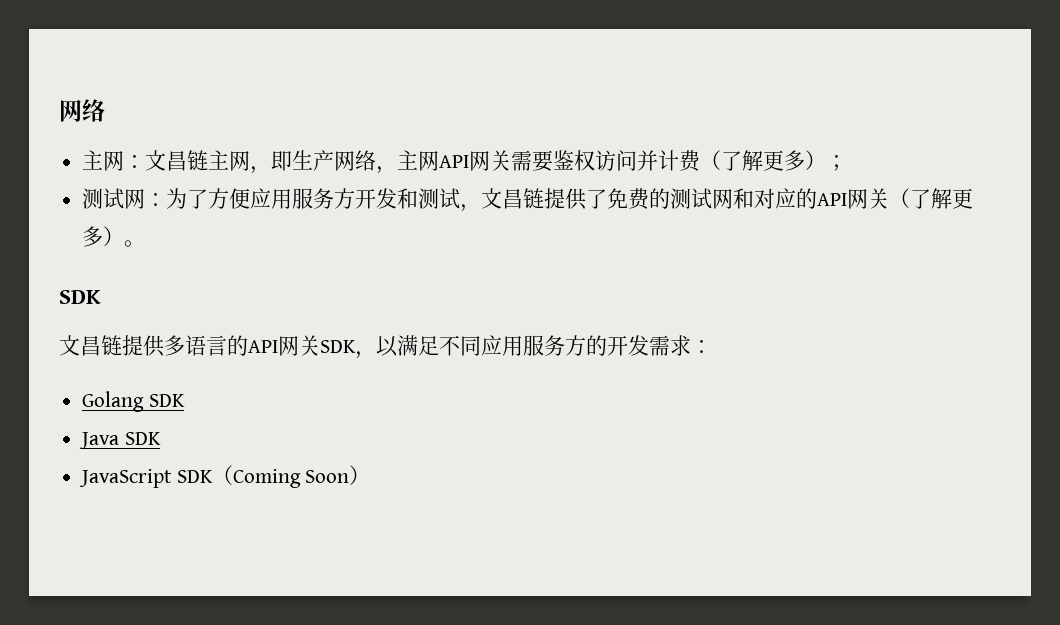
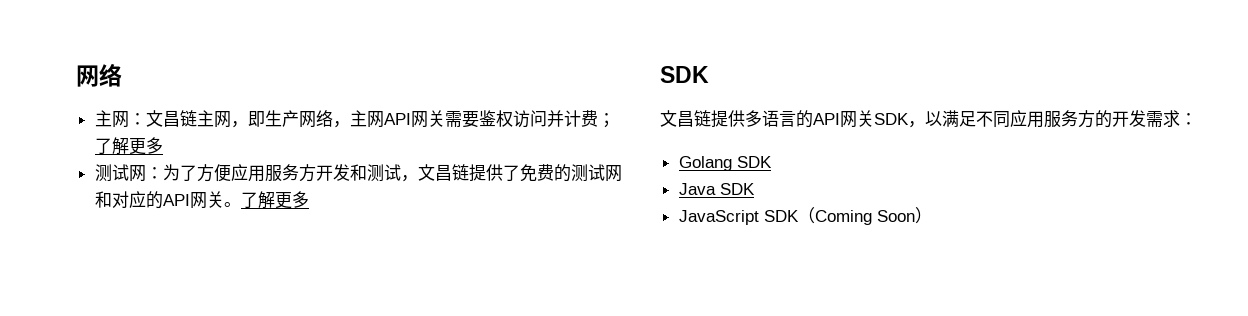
- 主网：文昌链主网，即生产网络，主网API网关需要鉴权访问并计费（了解更多）；
+ 主网：文昌链主网，即生产网络，主网API网关需要鉴权访问并计费；了解更多
- 测试网：为了方便应用服务方开发和测试，文昌链提供了免费的测试网和对应的API网关（了解更多）。
+ 测试网：为了方便应用服务方开发和测试，文昌链提供了免费的测试网和对应的API网关。了解更多

